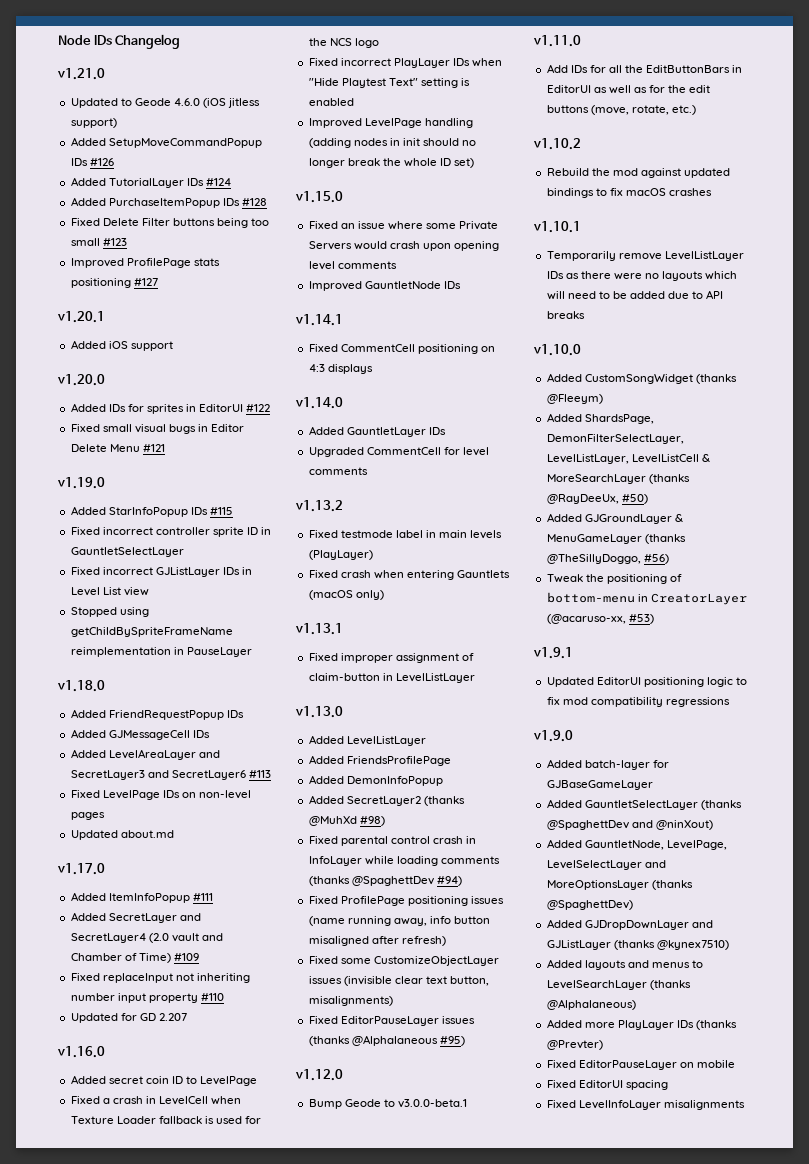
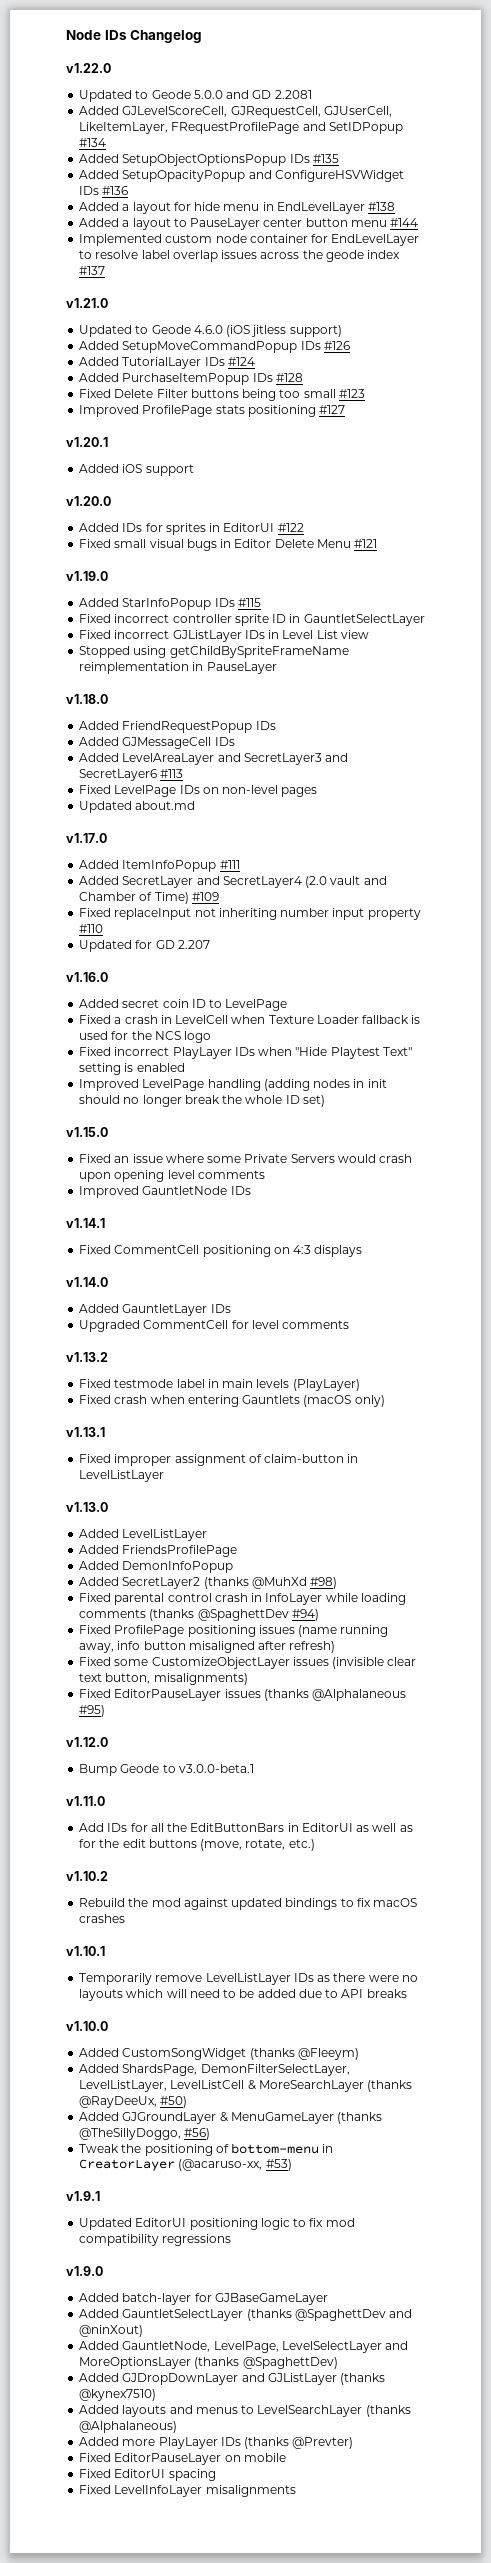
+ v1.22.0
+ Updated to Geode 5.0.0 and GD 2.2081
+ Added GJLevelScoreCell, GJRequestCell, GJUserCell, LikeItemLayer, FRequestProfilePage and SetIDPopup #134
+ Added SetupObjectOptionsPopup IDs #135
+ Added SetupOpacityPopup and ConfigureHSVWidget IDs #136
+ Added a layout for hide menu in EndLevelLayer #138
+ Added a layout to PauseLayer center button menu #144
+ Implemented custom node container for EndLevelLayer to resolve label overlap issues across the geode index #137

